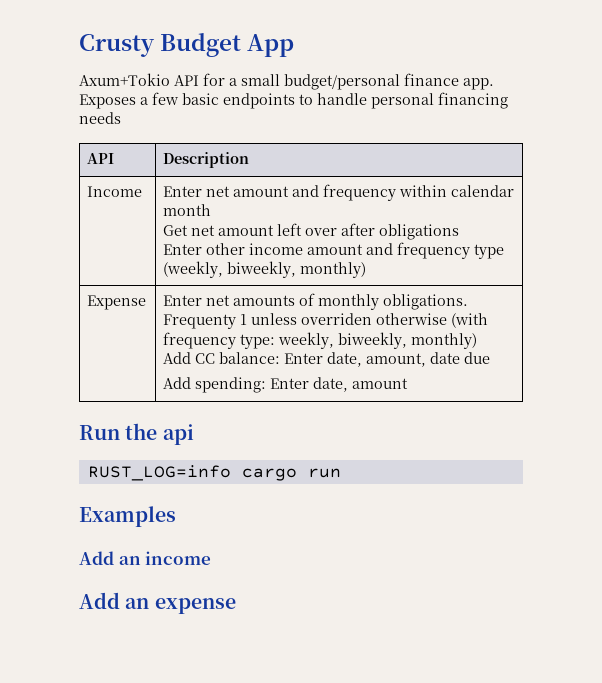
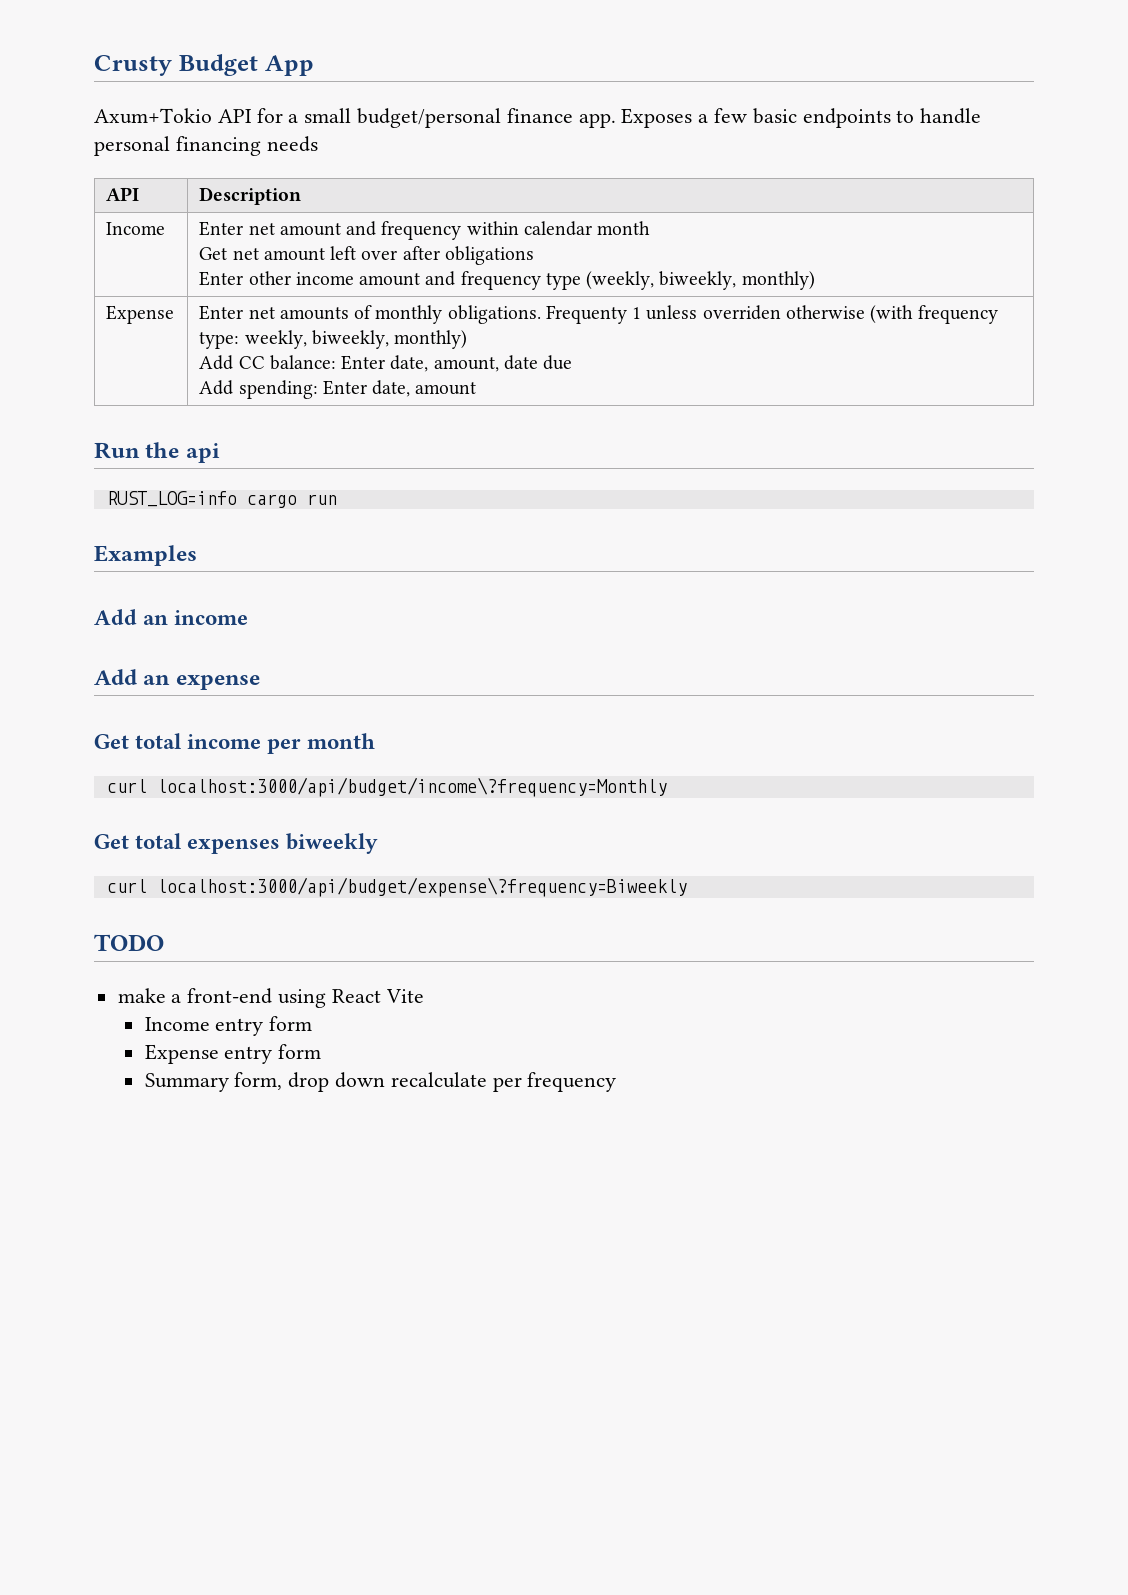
+ Get total income per month
+ curl localhost:3000/api/budget/income\?frequency=Monthly
+ Get total expenses biweekly
+ curl localhost:3000/api/budget/expense\?frequency=Biweekly
+ TODO
+ make a front-end using React Vite
+ Income entry form
+ Expense entry form
+ Summary form, drop down recalculate per frequency

